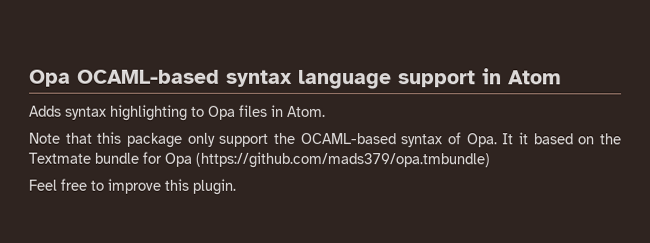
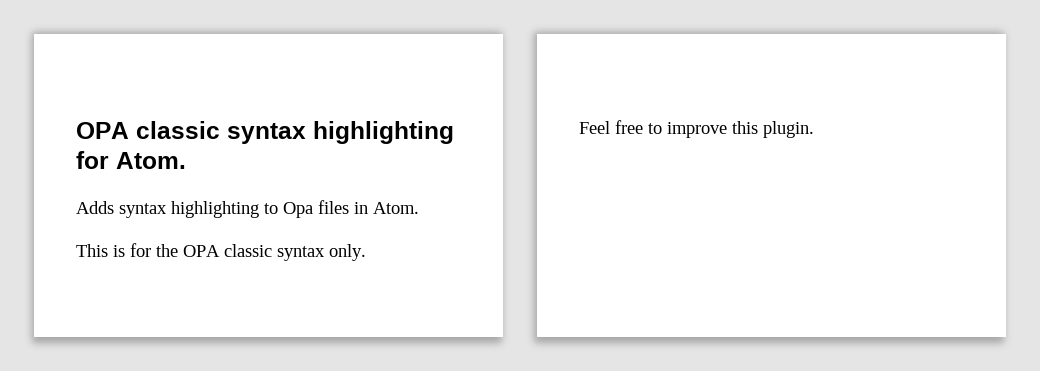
- Opa OCAML-based syntax language support in Atom
+ OPA classic syntax highlighting for Atom.
- Note that this package only support the OCAML-based syntax of Opa. It it based on the Textmate bundle for Opa (https://github.com/mads379/opa.tmbundle)
+ This is for the OPA classic syntax only.

